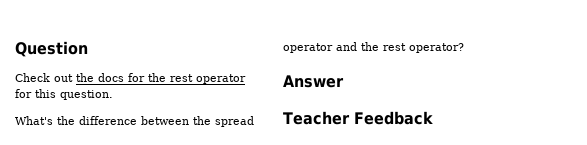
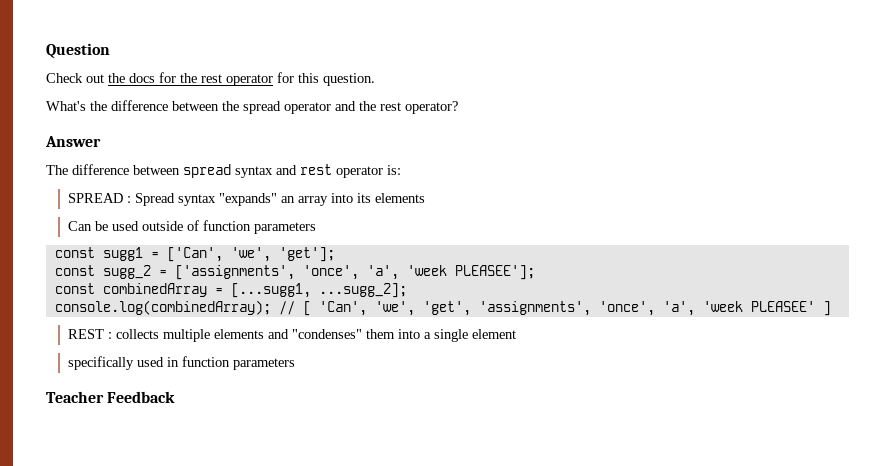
+ The difference between spread syntax and rest operator is:
+ SPREAD : Spread syntax "expands" an array into its elements
+ Can be used outside of function parameters
+ const sugg1 = ['Can', 'we', 'get'];
+ const sugg_2 = ['assignments', 'once', 'a', 'week PLEASEE'];
+ const combinedArray = [...sugg1, ...sugg_2];
+ console.log(combinedArray); // [ 'Can', 'we', 'get', 'assignments', 'once', 'a', 'week PLEASEE' ]
+ REST : collects multiple elements and "condenses" them into a single element
+ specifically used in function parameters

